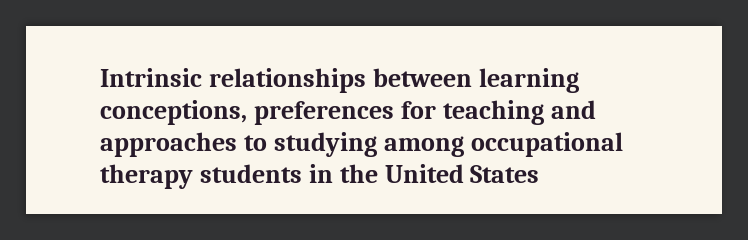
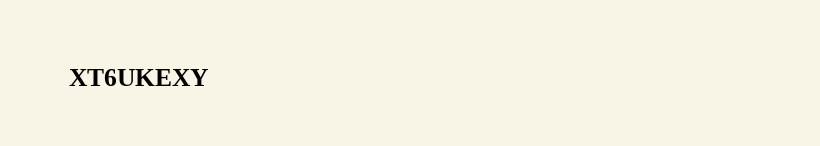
- Intrinsic relationships between learning conceptions, preferences for teaching and approaches to studying among occupational therapy students in the United States
+ XT6UKEXY

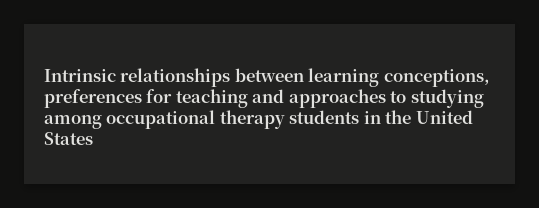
- XT6UKEXY
+ Intrinsic relationships between learning conceptions, preferences for teaching and approaches to studying among occupational therapy students in the United States

